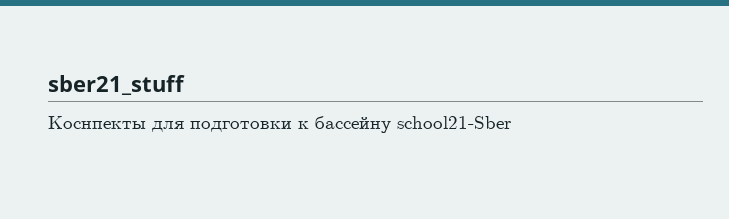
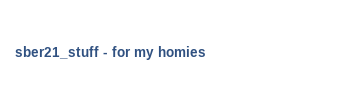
- sber21_stuff
- Коснпекты для подготовки к бассейну school21-Sber
+ sber21_stuff - for my homies

